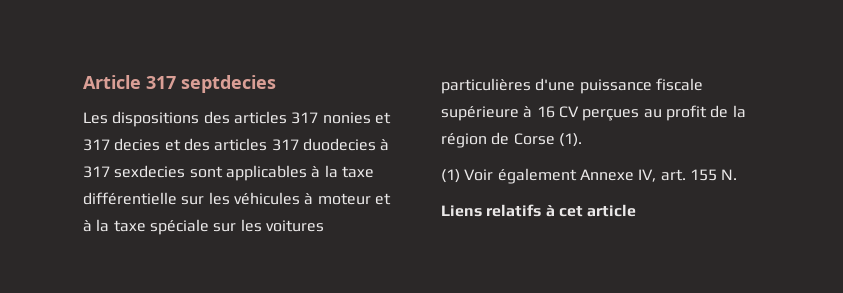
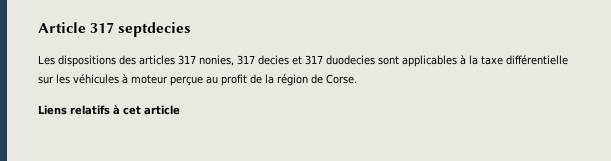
- Les dispositions des articles 317 nonies et 317 decies et des articles 317 duodecies à 317 sexdecies sont applicables à la taxe différentielle sur les véhicules à moteur et à la taxe spéciale sur les voitures particulières d'une puissance fiscale supérieure à 16 CV perçues au profit de la région de Corse (1).
- (1) Voir également Annexe IV, art. 155 N.
+ Les dispositions des articles 317 nonies, 317 decies et 317 duodecies sont applicables à la taxe différentielle sur les véhicules à moteur perçue au profit de la région de Corse.

